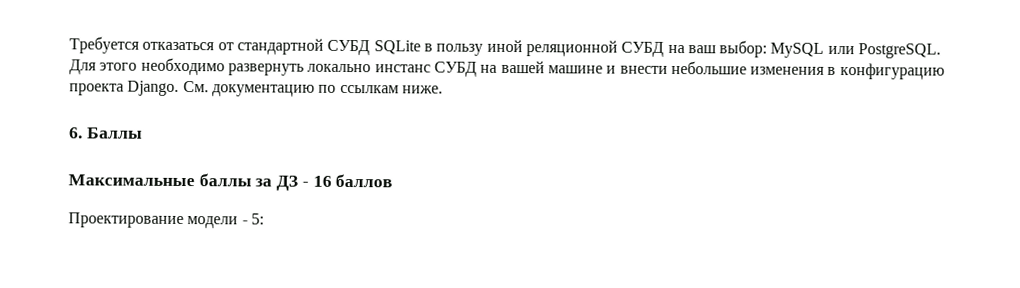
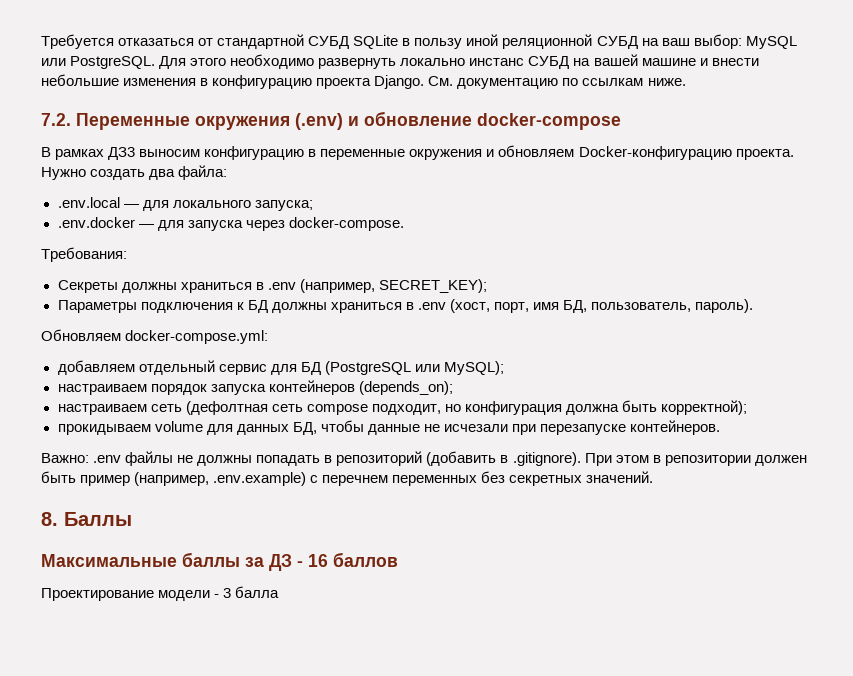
- 6. Баллы
+ 7.2. Переменные окружения (.env) и обновление docker-compose
+ В рамках ДЗ3 выносим конфигурацию в переменные окружения и обновляем Docker-конфигурацию проекта. Нужно создать два файла:
+ .env.local — для локального запуска;
+ .env.docker — для запуска через docker-compose.
+ Требования:
+ Cекреты должны храниться в .env (например, SECRET_KEY);
+ Параметры подключения к БД должны храниться в .env (хост, порт, имя БД, пользователь, пароль).
+ Обновляем docker-compose.yml:
+ добавляем отдельный сервис для БД (PostgreSQL или MySQL);
+ настраиваем порядок запуска контейнеров (depends_on);
+ настраиваем сеть (дефолтная сеть compose подходит, но конфигурация должна быть корректной);
+ прокидываем volume для данных БД, чтобы данные не исчезали при перезапуске контейнеров.
+ Важно: .env файлы не должны попадать в репозиторий (добавить в .gitignore). При этом в репозитории должен быть пример (например, .env.example) с перечнем переменных без секретных значений.
+ 8. Баллы
- Проектирование модели - 5:
+ Проектирование модели - 3 балла

